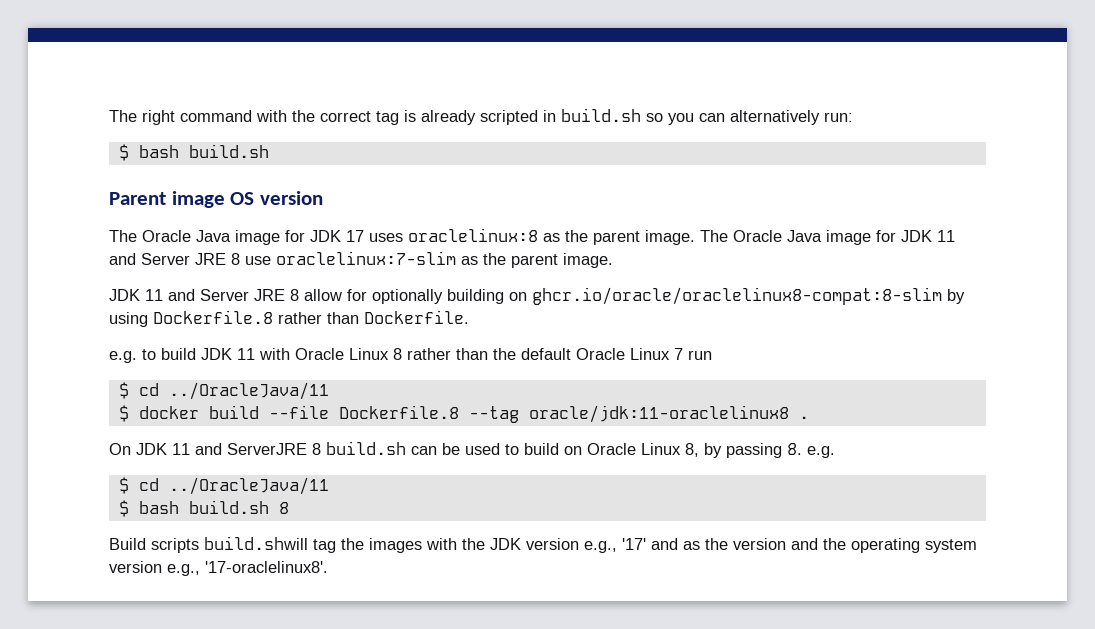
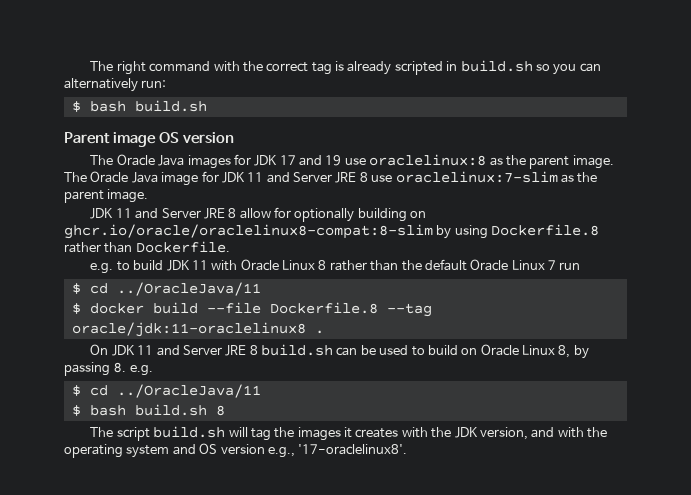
- The Oracle Java image for JDK 17 uses oraclelinux:8 as the parent image.
+ The Oracle Java images for JDK 17 and 19 use oraclelinux:8 as the parent image.
- On JDK 11 and ServerJRE 8 build.sh can be used to build on Oracle Linux 8, by passing 8. e.g.
+ On JDK 11 and Server JRE 8 build.sh can be used to build on Oracle Linux 8, by passing 8. e.g.
- Build scripts build.shwill tag the images with the JDK version e.g., '17' and as the version and the operating system version e.g., '17-oraclelinux8'.
+ The script build.sh will tag the images it creates with the JDK version, and with the operating system and OS version e.g., '17-oraclelinux8'.

